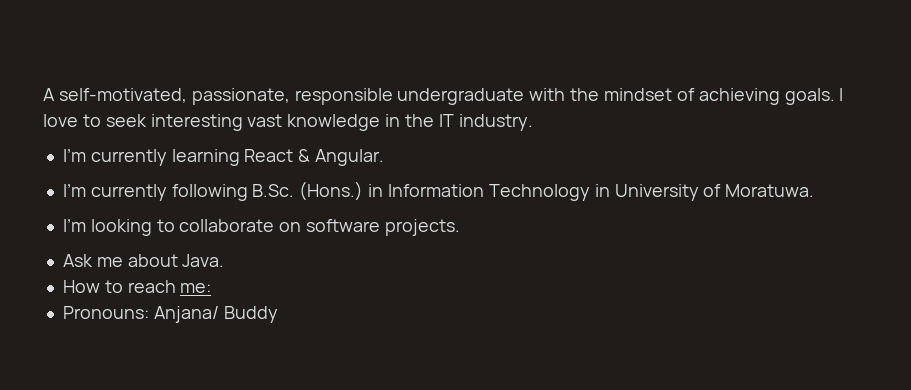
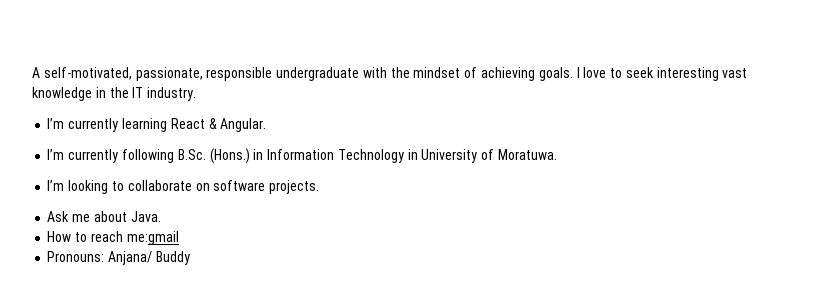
- How to reach me:
+ How to reach me:gmail

